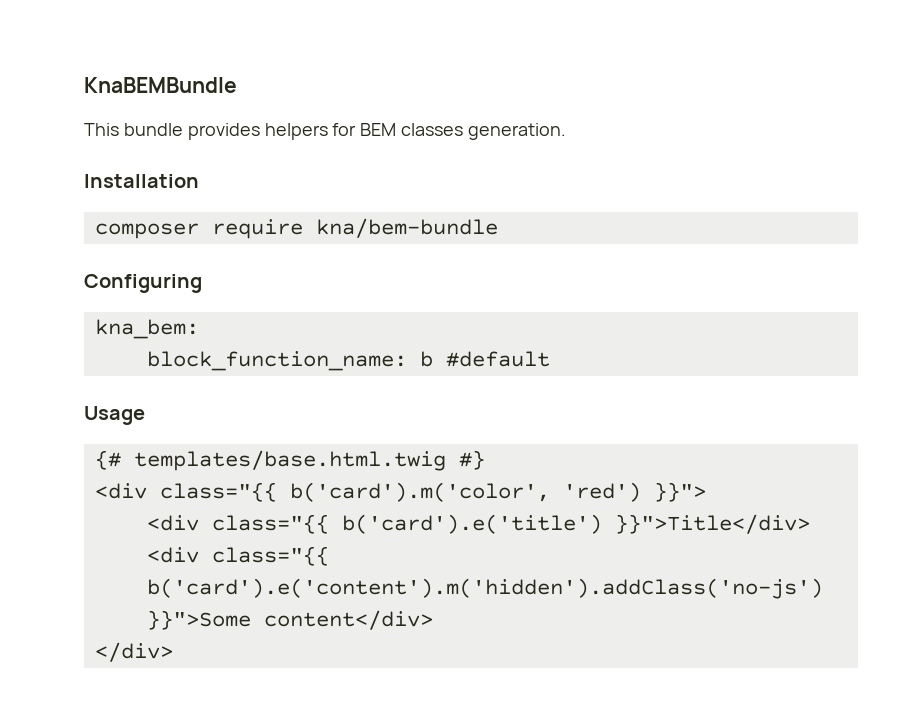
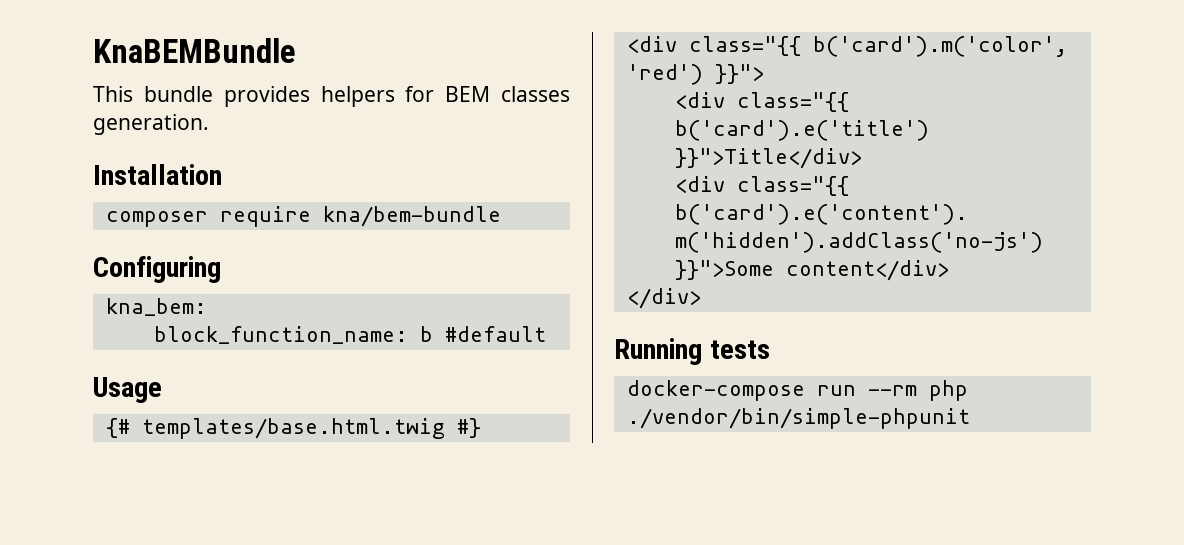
+ Running tests
+ docker-compose run --rm php ./vendor/bin/simple-phpunit

